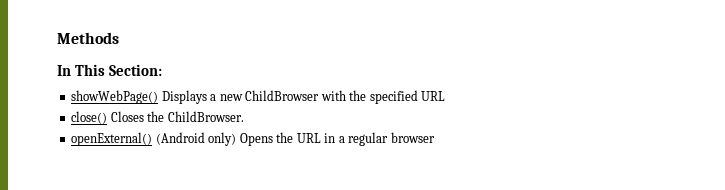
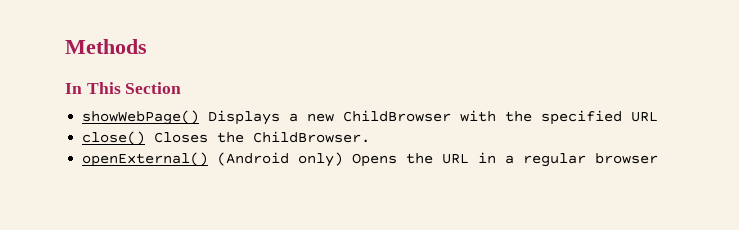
- In This Section:
+ In This Section

